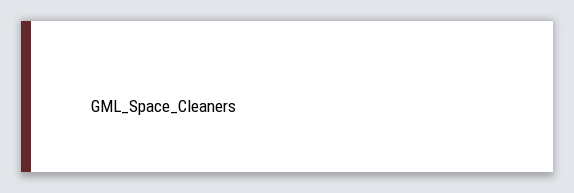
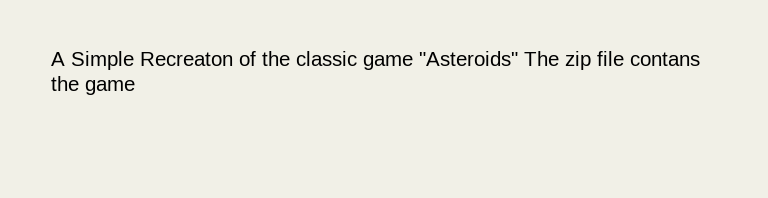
- GML_Space_Cleaners
+ A Simple Recreaton of the classic game "Asteroids" The zip file contans the game

